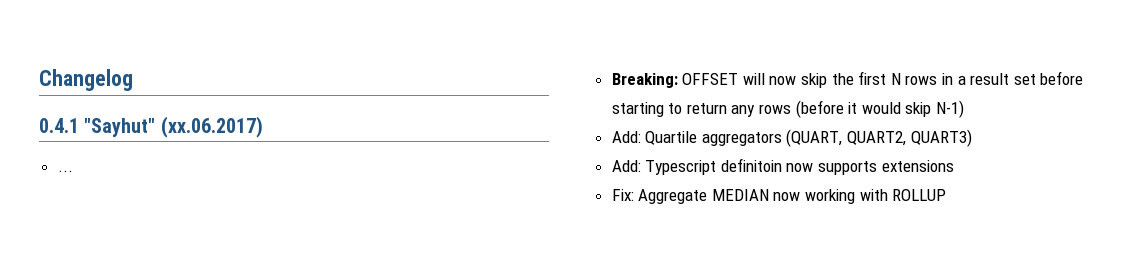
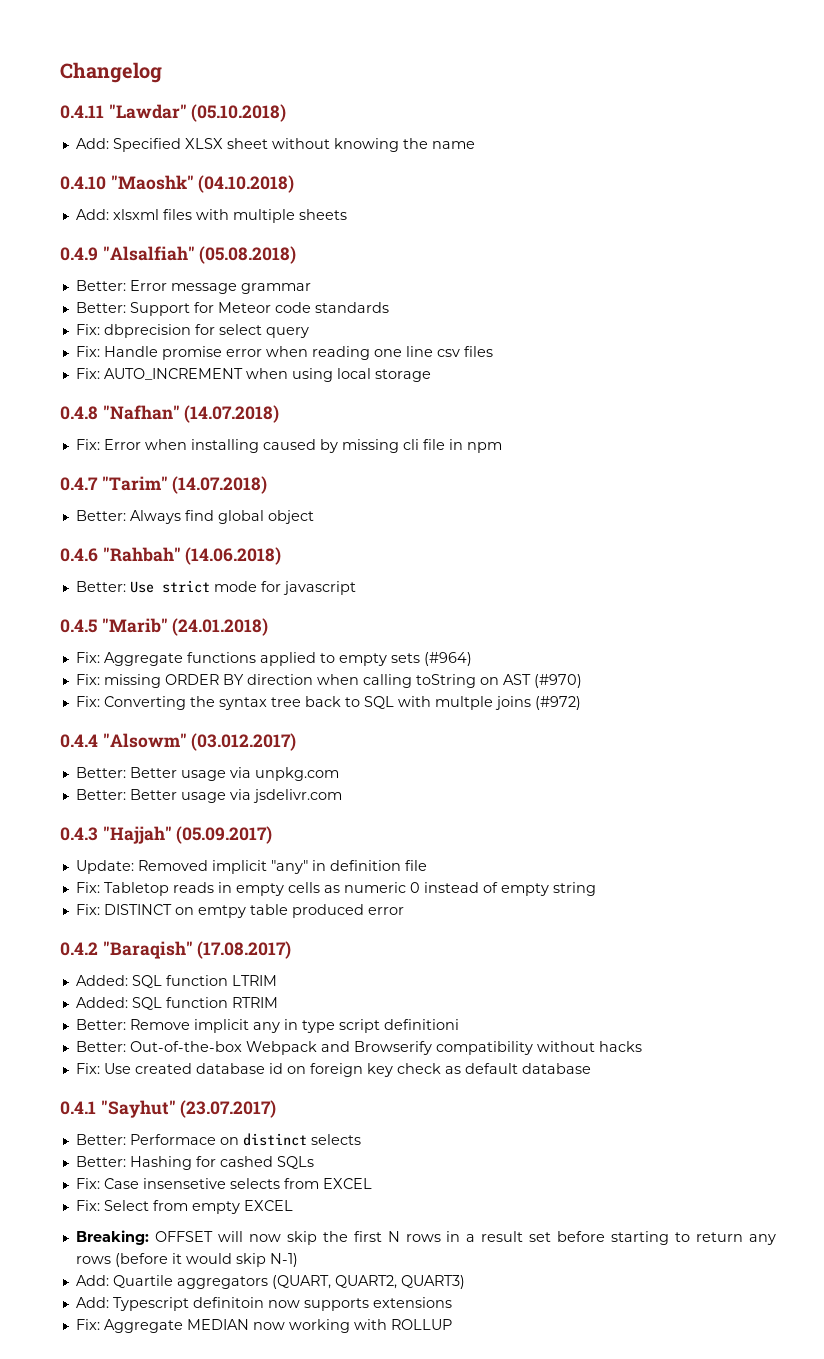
- 0.4.1 "Sayhut" (xx.06.2017)
- ...
+ 0.4.11 "Lawdar" (05.10.2018)
+ Add: Specified XLSX sheet without knowing the name
+ 0.4.10 "Maoshk" (04.10.2018)
+ Add: xlsxml files with multiple sheets
+ 0.4.9 "Alsalfiah" (05.08.2018)
+ Better: Error message grammar
+ Better: Support for Meteor code standards
+ Fix: dbprecision for select query
+ Fix: Handle promise error when reading one line csv files
+ Fix: AUTO_INCREMENT when using local storage
+ 0.4.8 "Nafhan" (14.07.2018)
+ Fix: Error when installing caused by missing cli file in npm
+ 0.4.7 "Tarim" (14.07.2018)
+ Better: Always find global object
+ 0.4.6 "Rahbah" (14.06.2018)
+ Better: Use strict mode for javascript
+ 0.4.5 "Marib" (24.01.2018)
+ Fix: Aggregate functions applied to empty sets (#964)
+ Fix: missing ORDER BY direction when calling toString on AST (#970)
+ Fix: Converting the syntax tree back to SQL with multple joins (#972)
+ 0.4.4 "Alsowm" (03.012.2017)
+ Better: Better usage via unpkg.com
+ Better: Better usage via jsdelivr.com
+ 0.4.3 "Hajjah" (05.09.2017)
+ Update: Removed implicit "any" in definition file
+ Fix: Tabletop reads in empty cells as numeric 0 instead of empty string
+ Fix: DISTINCT on emtpy table produced error
+ 0.4.2 "Baraqish" (17.08.2017)
+ Added: SQL function LTRIM
+ Added: SQL function RTRIM
+ Better: Remove implicit any in type script definitioni
+ Better: Out-of-the-box Webpack and Browserify compatibility without hacks
+ Fix: Use created database id on foreign key check as default database
+ 0.4.1 "Sayhut" (23.07.2017)
+ Better: Performace on distinct selects
+ Better: Hashing for cashed SQLs
+ Fix: Case insensetive selects from EXCEL
+ Fix: Select from empty EXCEL

